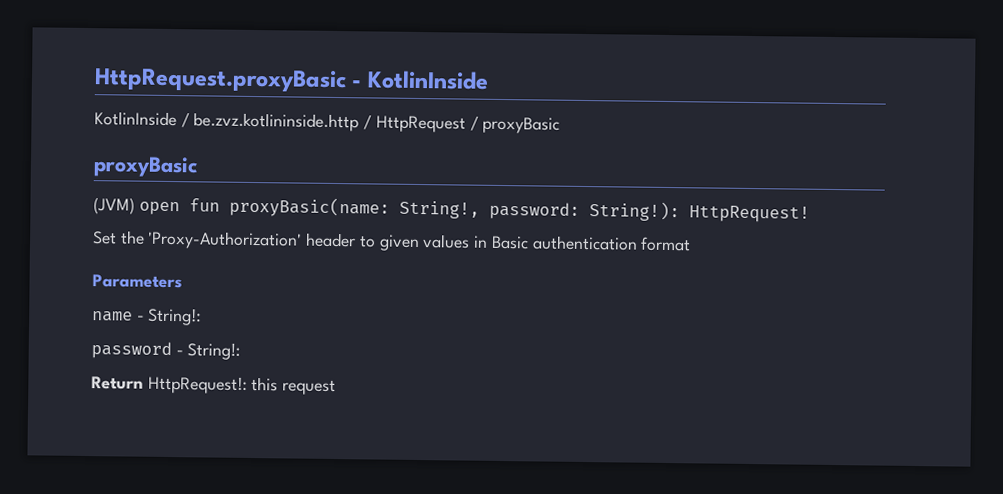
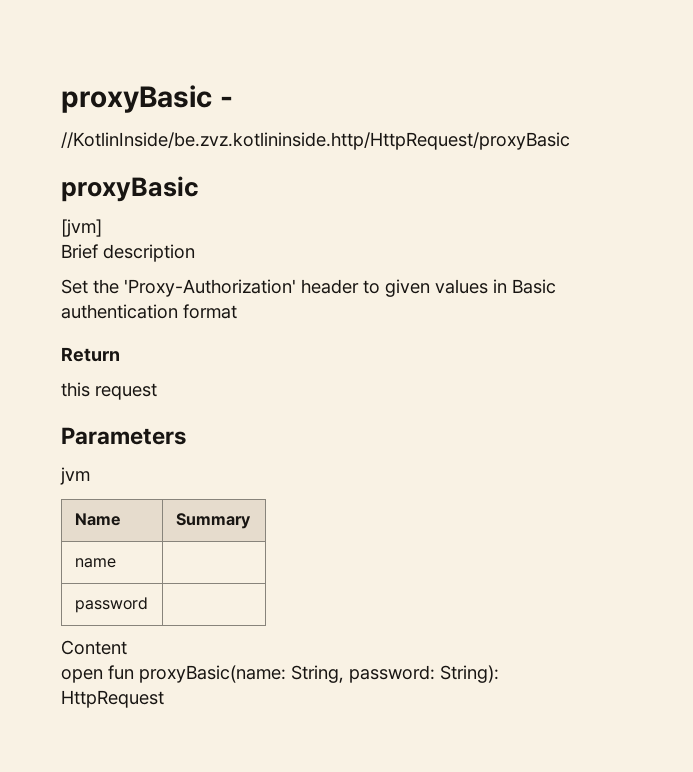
- HttpRequest.proxyBasic - KotlinInside
- KotlinInside / be.zvz.kotlininside.http / HttpRequest / proxyBasic
+ proxyBasic -
+ //KotlinInside/be.zvz.kotlininside.http/HttpRequest/proxyBasic
  proxyBasic
- (JVM) open fun proxyBasic(name: String!, password: String!): HttpRequest!
+ [jvm]
+ Brief description
+ Return
+ this request
  Parameters
- name - String!:
- password - String!:
- Return HttpRequest!: this request
+ jvm
+ Name | Summary
+ name |
+ password |
+ Content
+ open fun proxyBasic(name: String, password: String): HttpRequest

